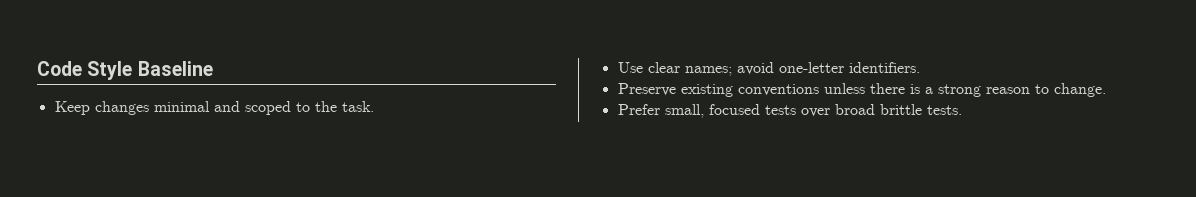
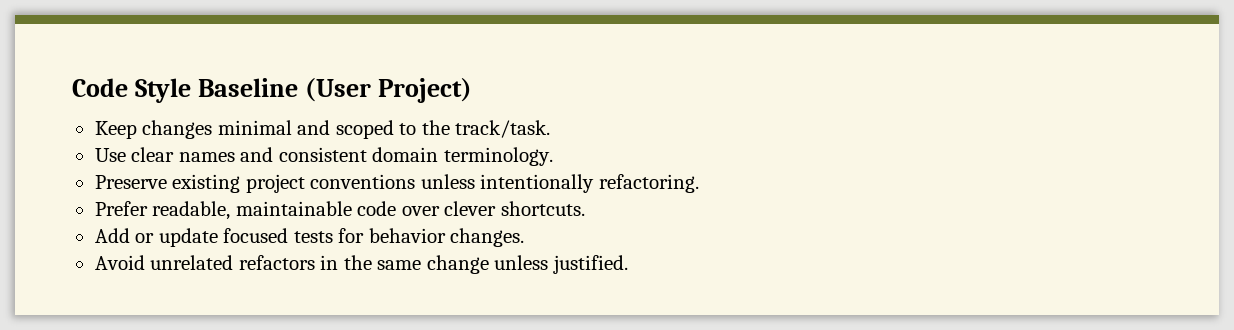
- Code Style Baseline
+ Code Style Baseline (User Project)
- Keep changes minimal and scoped to the task.
+ Keep changes minimal and scoped to the track/task.
- Use clear names; avoid one-letter identifiers.
+ Use clear names and consistent domain terminology.
- Preserve existing conventions unless there is a strong reason to change.
- Prefer small, focused tests over broad brittle tests.
+ Preserve existing project conventions unless intentionally refactoring.
+ Prefer readable, maintainable code over clever shortcuts.
+ Add or update focused tests for behavior changes.
+ Avoid unrelated refactors in the same change unless justified.

